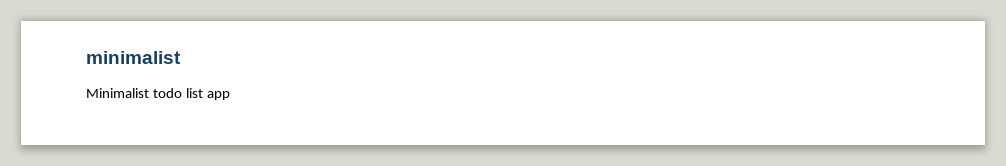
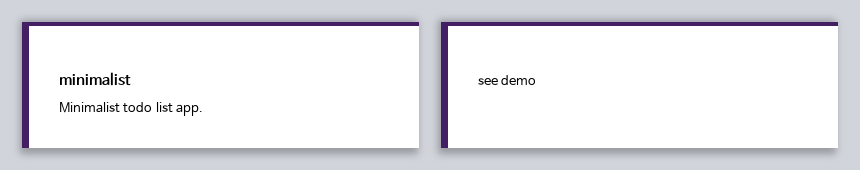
- Minimalist todo list app
+ Minimalist todo list app.
+ see demo

